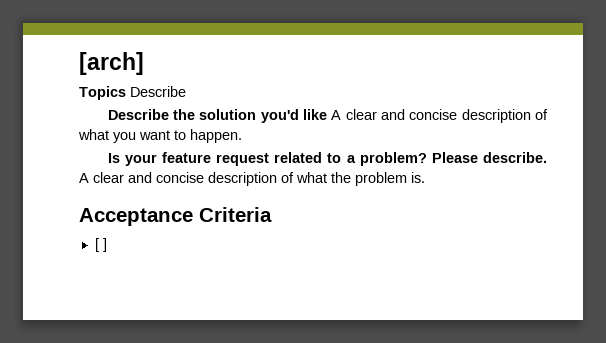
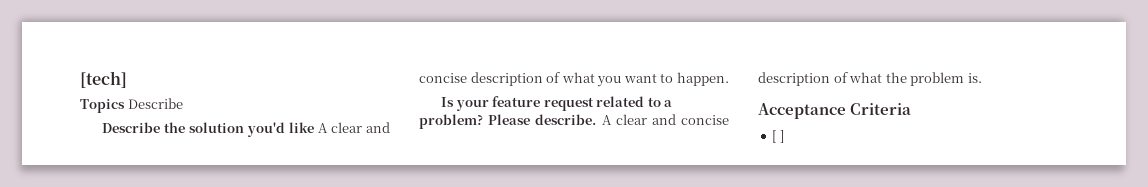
- [arch]
+ [tech]

